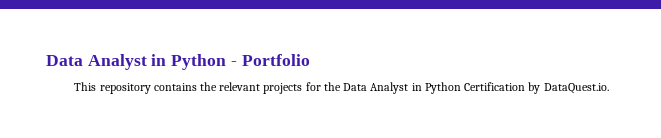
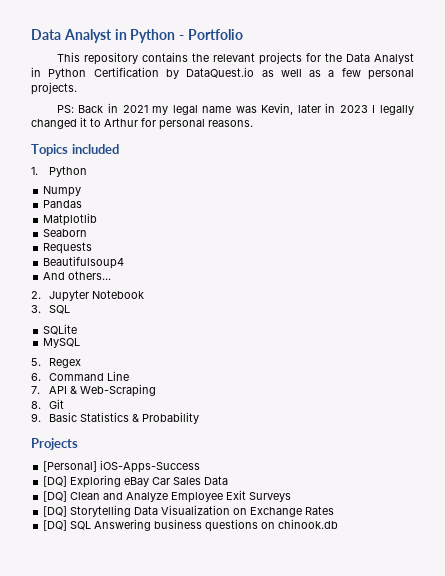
- This repository contains the relevant projects for the Data Analyst in Python Certification by DataQuest.io.
+ This repository contains the relevant projects for the Data Analyst in Python Certification by DataQuest.io as well as a few personal projects.
+ PS: Back in 2021 my legal name was Kevin, later in 2023 I legally changed it to Arthur for personal reasons.
+ Topics included
+ 1. Python
+ Numpy
+ Pandas
+ Matplotlib
+ Seaborn
+ Requests
+ Beautifulsoup4
+ And others...
+ 2. Jupyter Notebook
+ 3. SQL
+ SQLite
+ MySQL
+ 5. Regex
+ 6. Command Line
+ 7. API & Web-Scraping
+ 8. Git
+ 9. Basic Statistics & Probability
+ Projects
+ [Personal] iOS-Apps-Success
+ [DQ] Exploring eBay Car Sales Data
+ [DQ] Clean and Analyze Employee Exit Surveys
+ [DQ] Storytelling Data Visualization on Exchange Rates
+ [DQ] SQL Answering business questions on chinook.db

